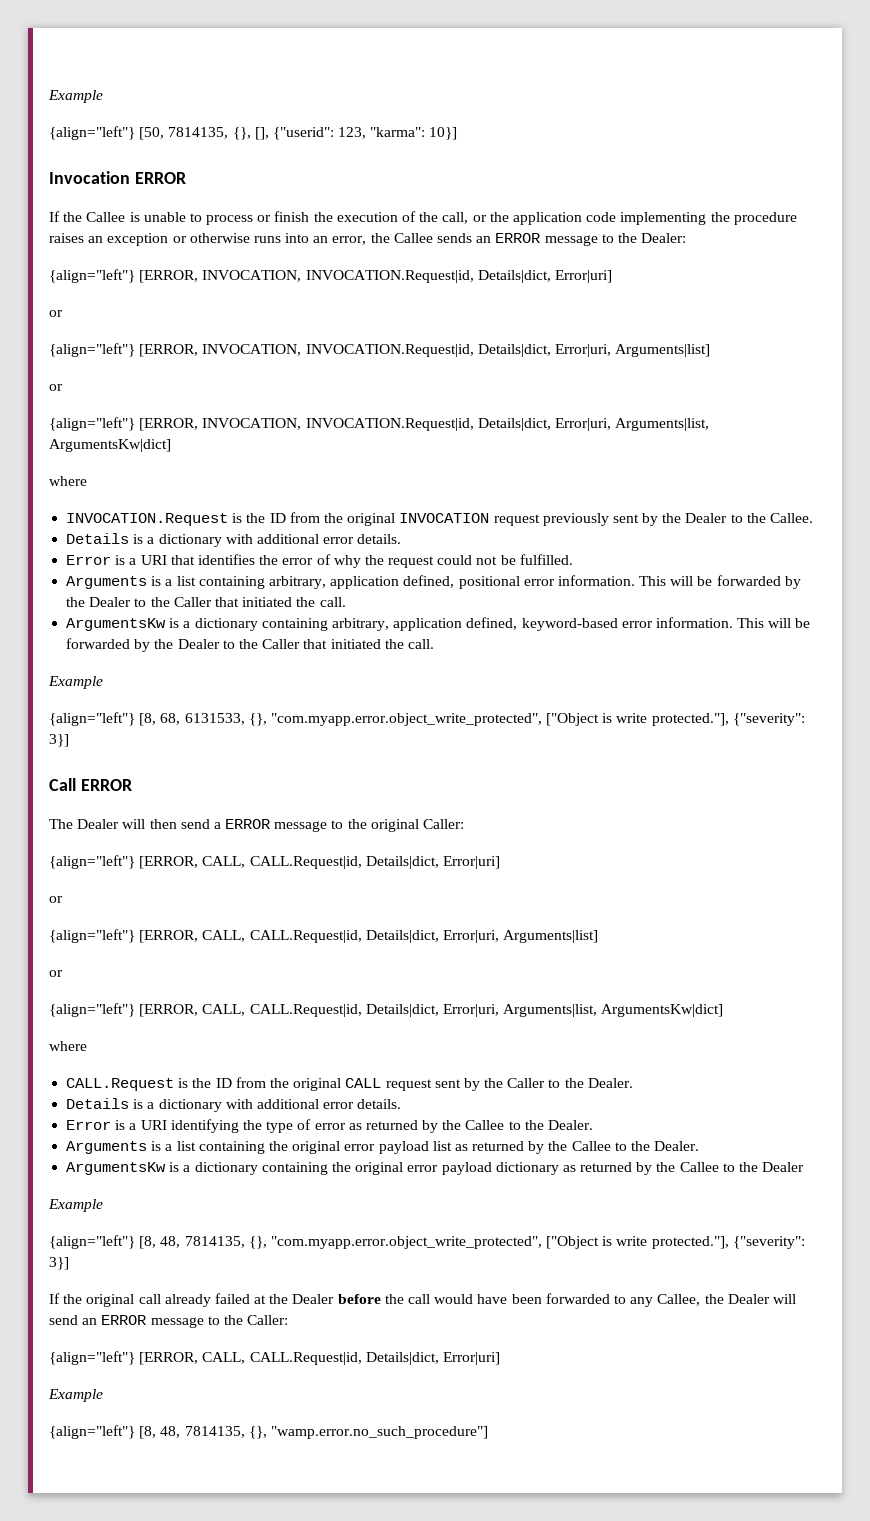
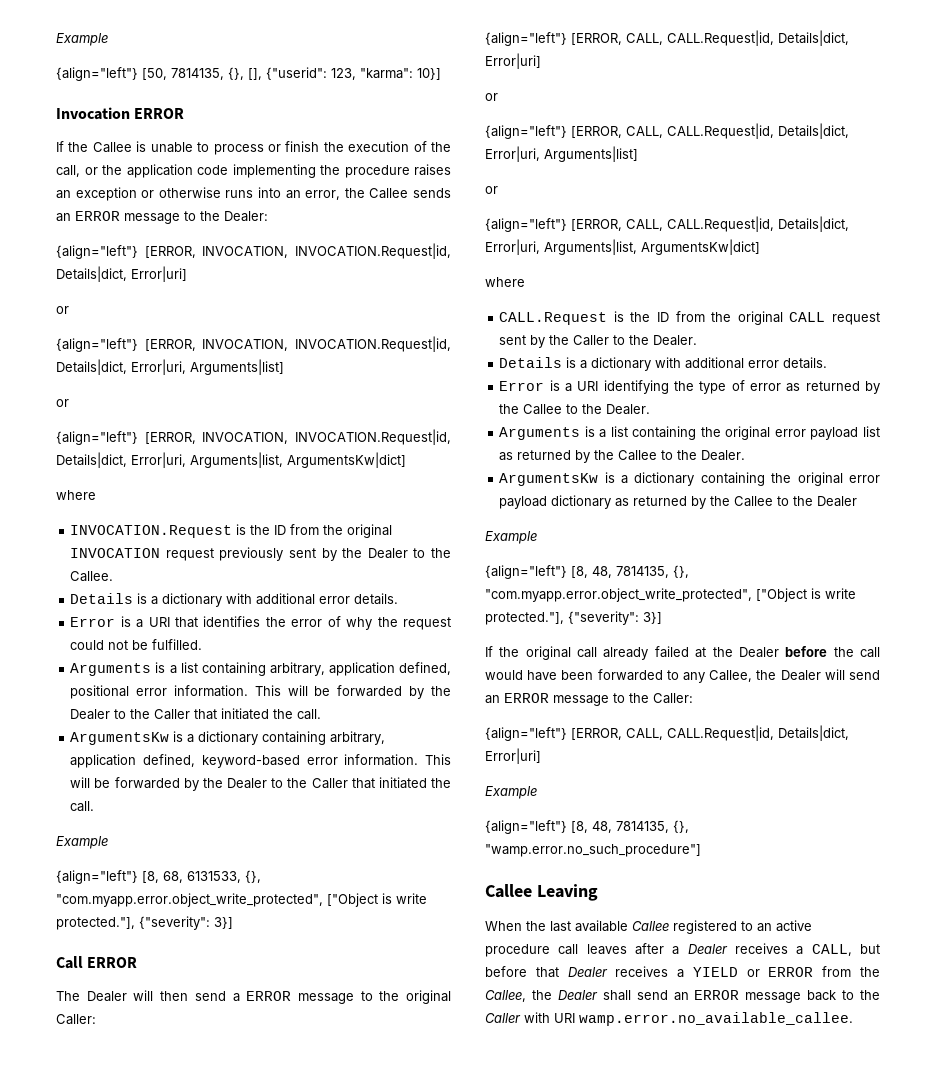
+ Callee Leaving
+ When the last available Callee registered to an active procedure call leaves after a Dealer receives a CALL, but before that Dealer receives a YIELD or ERROR from the Callee, the Dealer shall send an ERROR message back to the Caller with URI wamp.error.no_available_callee.

